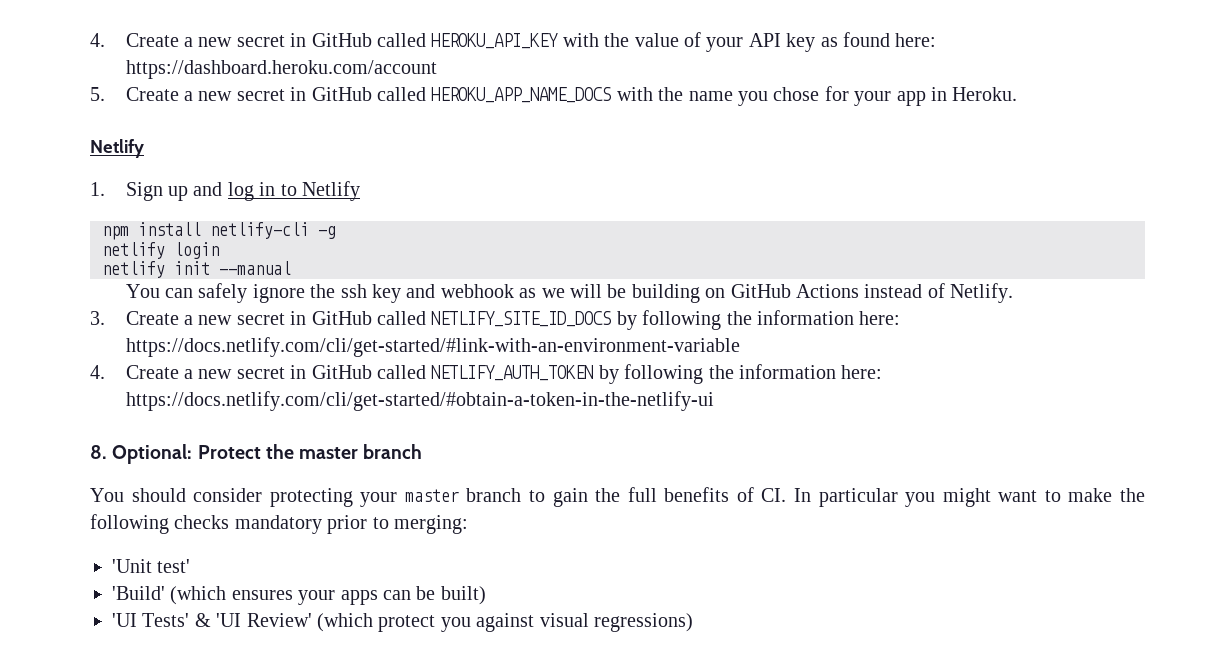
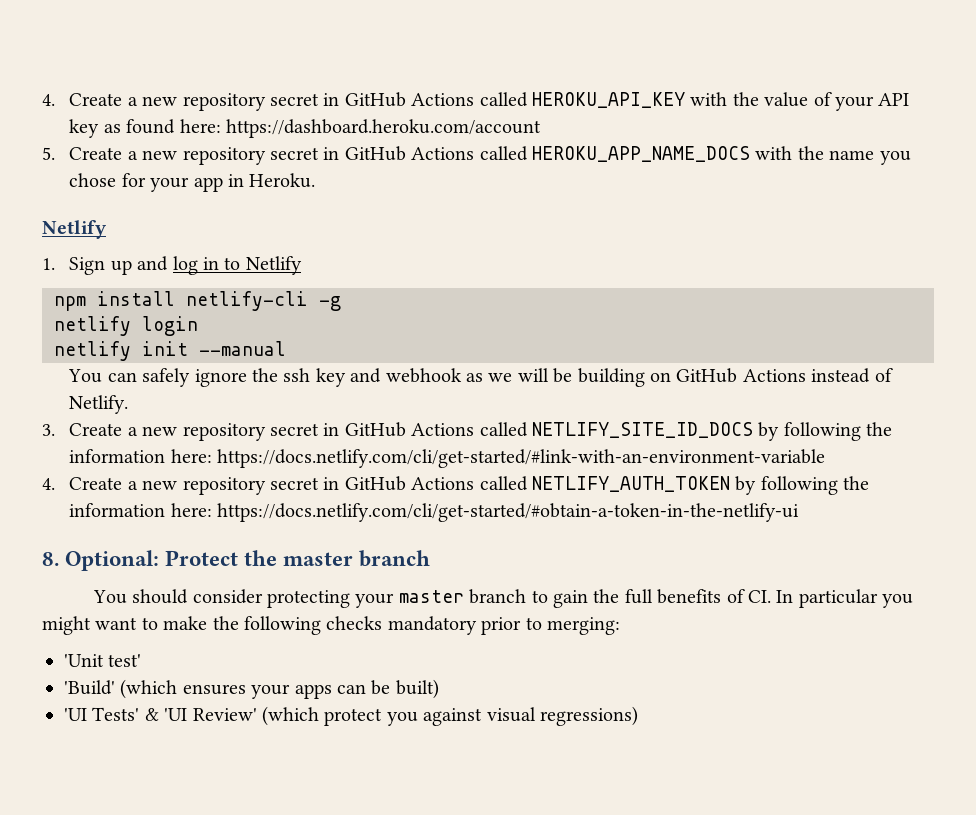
- 4. Create a new secret in GitHub called HEROKU_API_KEY with the value of your API key as found here: https://dashboard.heroku.com/account
+ 4. Create a new repository secret in GitHub Actions called HEROKU_API_KEY with the value of your API key as found here: https://dashboard.heroku.com/account
- 5. Create a new secret in GitHub called HEROKU_APP_NAME_DOCS with the name you chose for your app in Heroku.
+ 5. Create a new repository secret in GitHub Actions called HEROKU_APP_NAME_DOCS with the name you chose for your app in Heroku.
- 3. Create a new secret in GitHub called NETLIFY_SITE_ID_DOCS by following the information here: https://docs.netlify.com/cli/get-started/#link-with-an-environment-variable
+ 3. Create a new repository secret in GitHub Actions called NETLIFY_SITE_ID_DOCS by following the information here: https://docs.netlify.com/cli/get-started/#link-with-an-environment-variable
- 4. Create a new secret in GitHub called NETLIFY_AUTH_TOKEN by following the information here: https://docs.netlify.com/cli/get-started/#obtain-a-token-in-the-netlify-ui
+ 4. Create a new repository secret in GitHub Actions called NETLIFY_AUTH_TOKEN by following the information here: https://docs.netlify.com/cli/get-started/#obtain-a-token-in-the-netlify-ui

